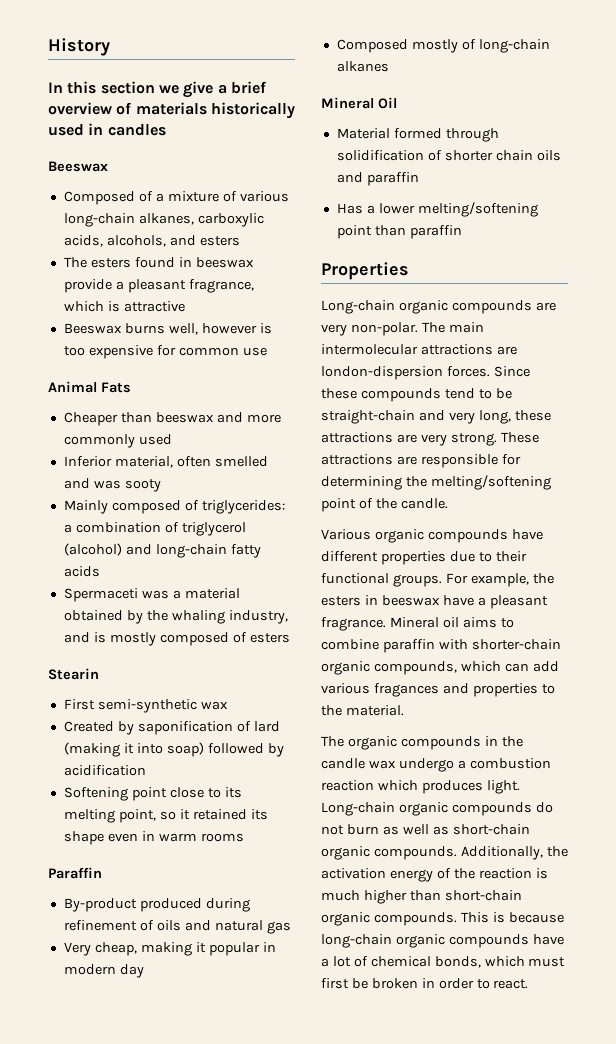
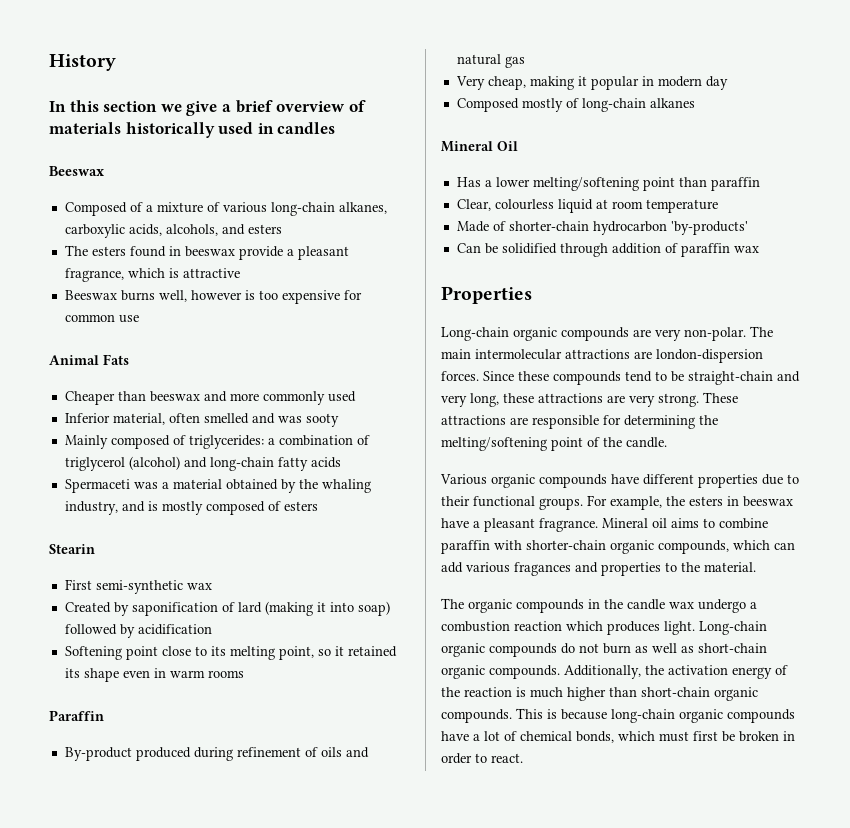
- Material formed through solidification of shorter chain oils and paraffin
+ Clear, colourless liquid at room temperature
+ Made of shorter-chain hydrocarbon 'by-products'
+ Can be solidified through addition of paraffin wax

